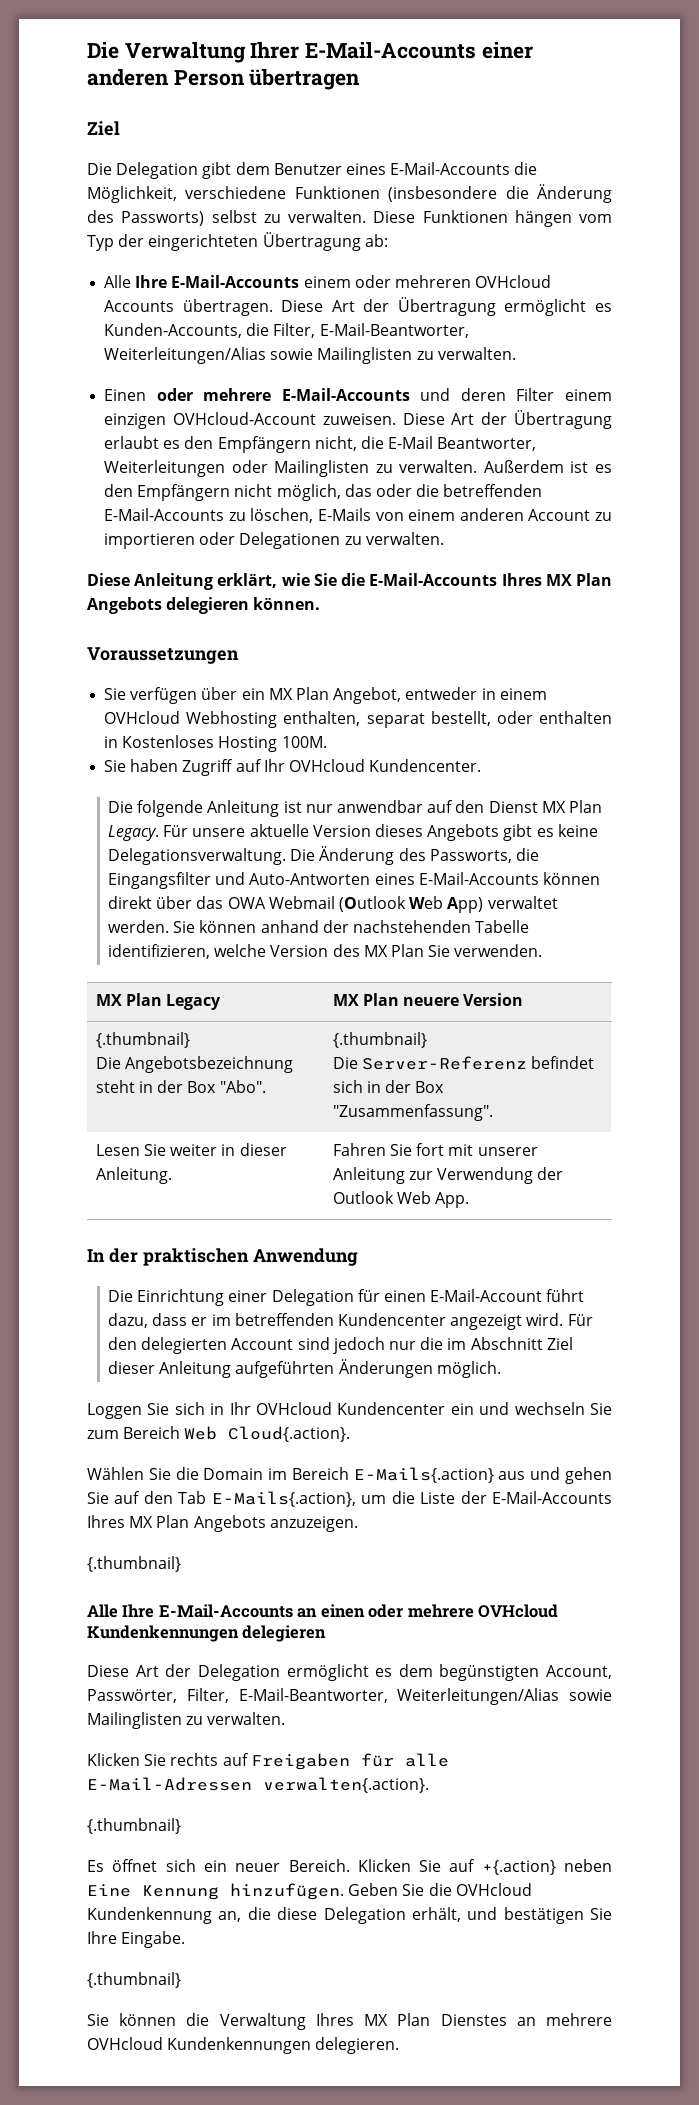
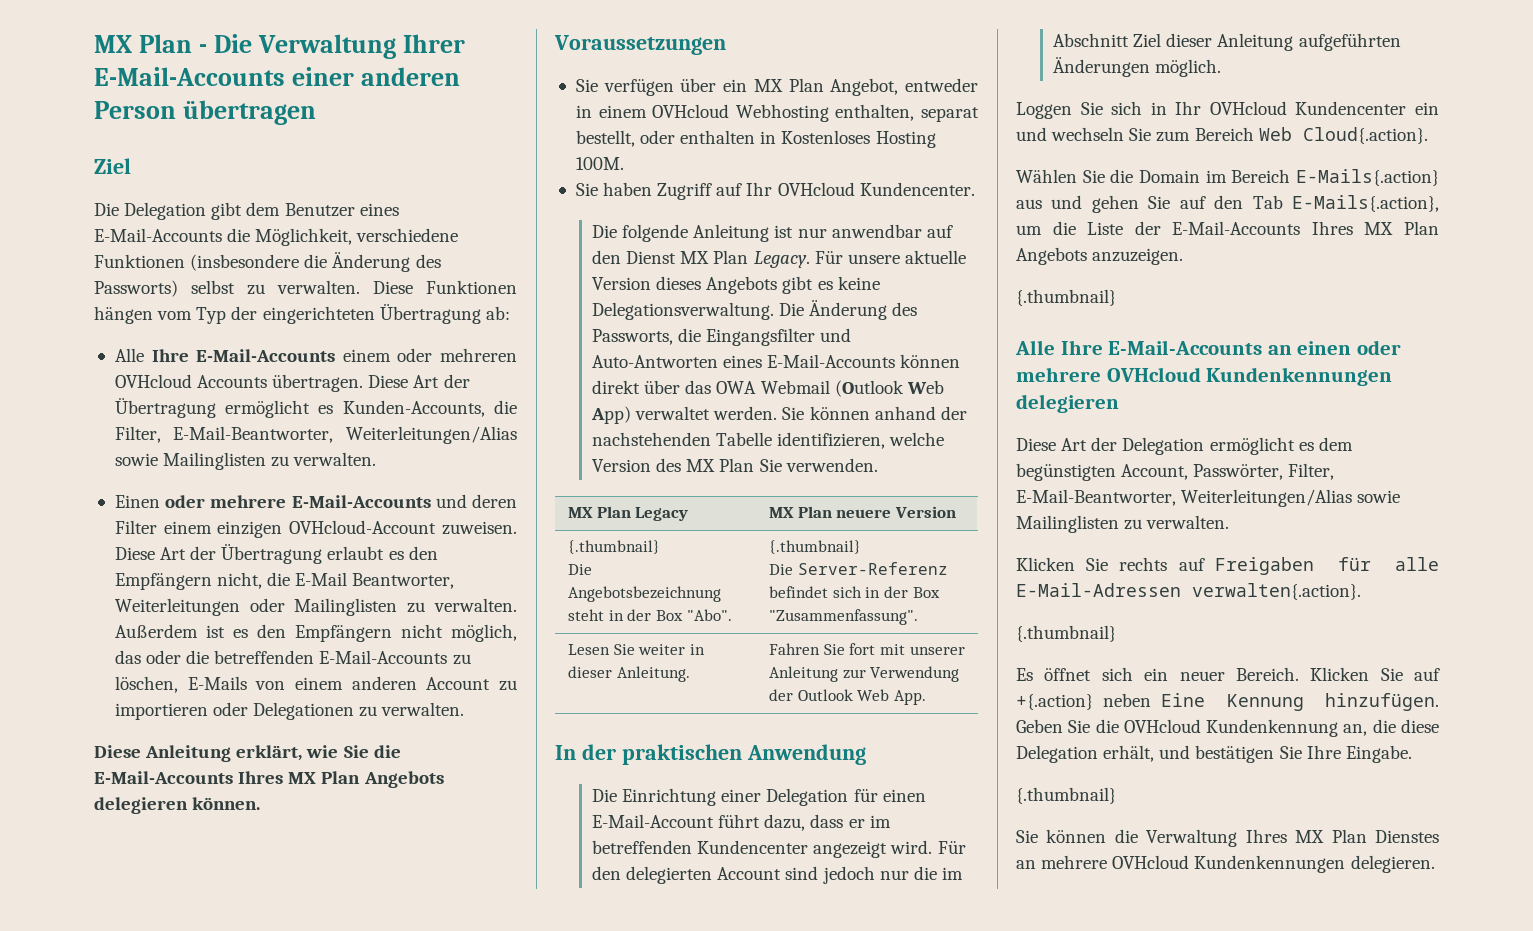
- Die Verwaltung Ihrer E-Mail-Accounts einer anderen Person übertragen
+ MX Plan - Die Verwaltung Ihrer E-Mail-Accounts einer anderen Person übertragen

